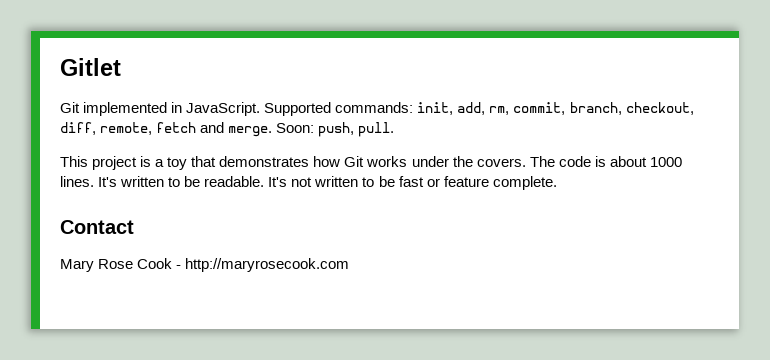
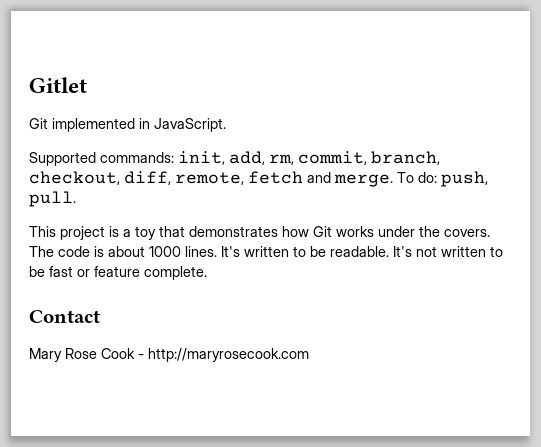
- Git implemented in JavaScript. Supported commands: init, add, rm, commit, branch, checkout, diff, remote, fetch and merge.
+ Git implemented in JavaScript.
+ Supported commands: init, add, rm, commit, branch, checkout, diff, remote, fetch and merge.
- Soon: push, pull.
+ To do: push, pull.

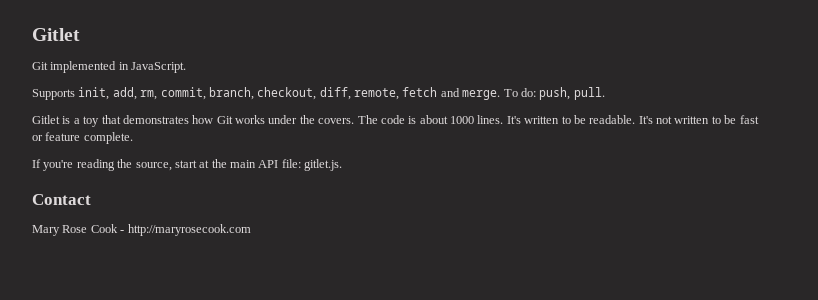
- Supported commands: init, add, rm, commit, branch, checkout, diff, remote, fetch and merge.
+ Supports init, add, rm, commit, branch, checkout, diff, remote, fetch and merge.
- This project is a toy that demonstrates how Git works under the covers.
+ Gitlet is a toy that demonstrates how Git works under the covers.
+ If you're reading the source, start at the main API file: gitlet.js.

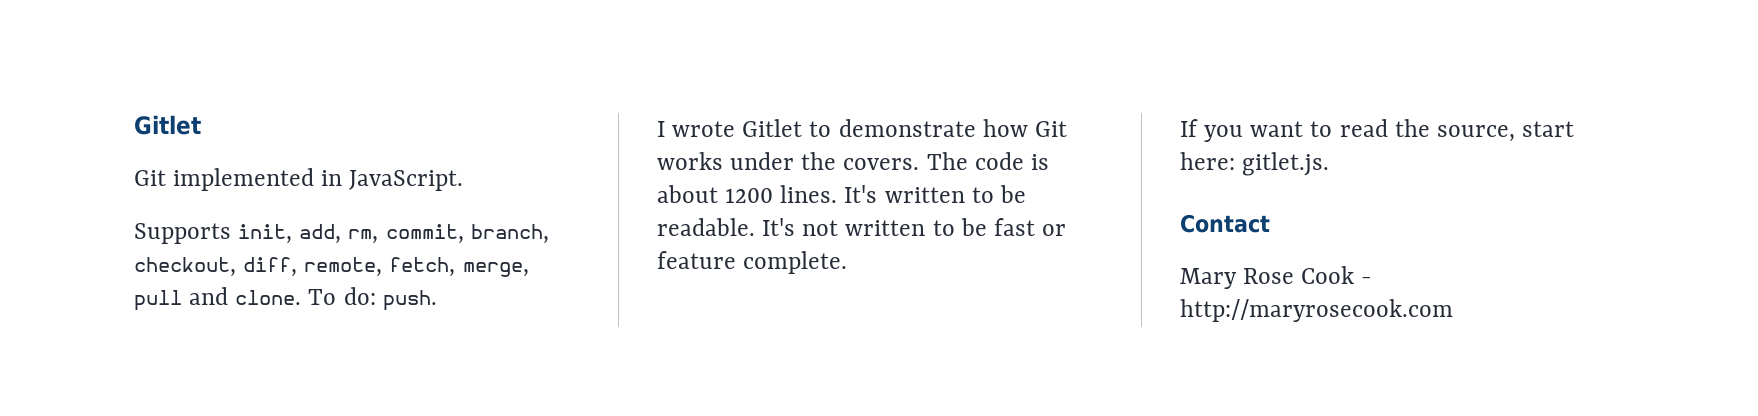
- Supports init, add, rm, commit, branch, checkout, diff, remote, fetch and merge. To do: push, pull.
- Gitlet is a toy that demonstrates how Git works under the covers.
+ Supports init, add, rm, commit, branch, checkout, diff, remote, fetch, merge, pull and clone. To do: push.
+ I wrote Gitlet to demonstrate how Git works under the covers.
- The code is about 1000 lines.
+ The code is about 1200 lines.
- If you're reading the source, start at the main API file: gitlet.js.
+ If you want to read the source, start here: gitlet.js.

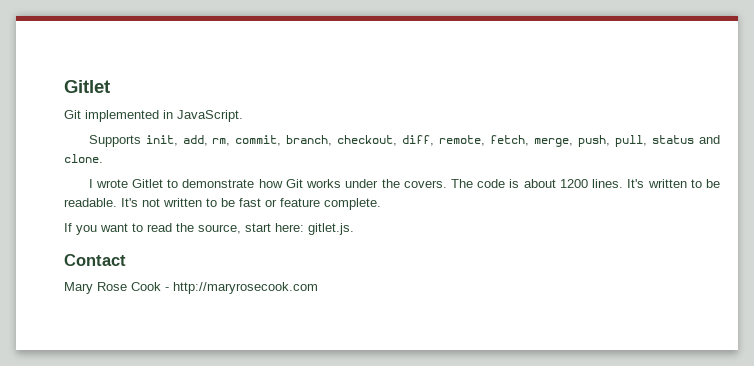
- Supports init, add, rm, commit, branch, checkout, diff, remote, fetch, merge, pull and clone. To do: push.
+ Supports init, add, rm, commit, branch, checkout, diff, remote, fetch, merge, push, pull, status and clone.

